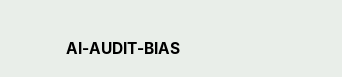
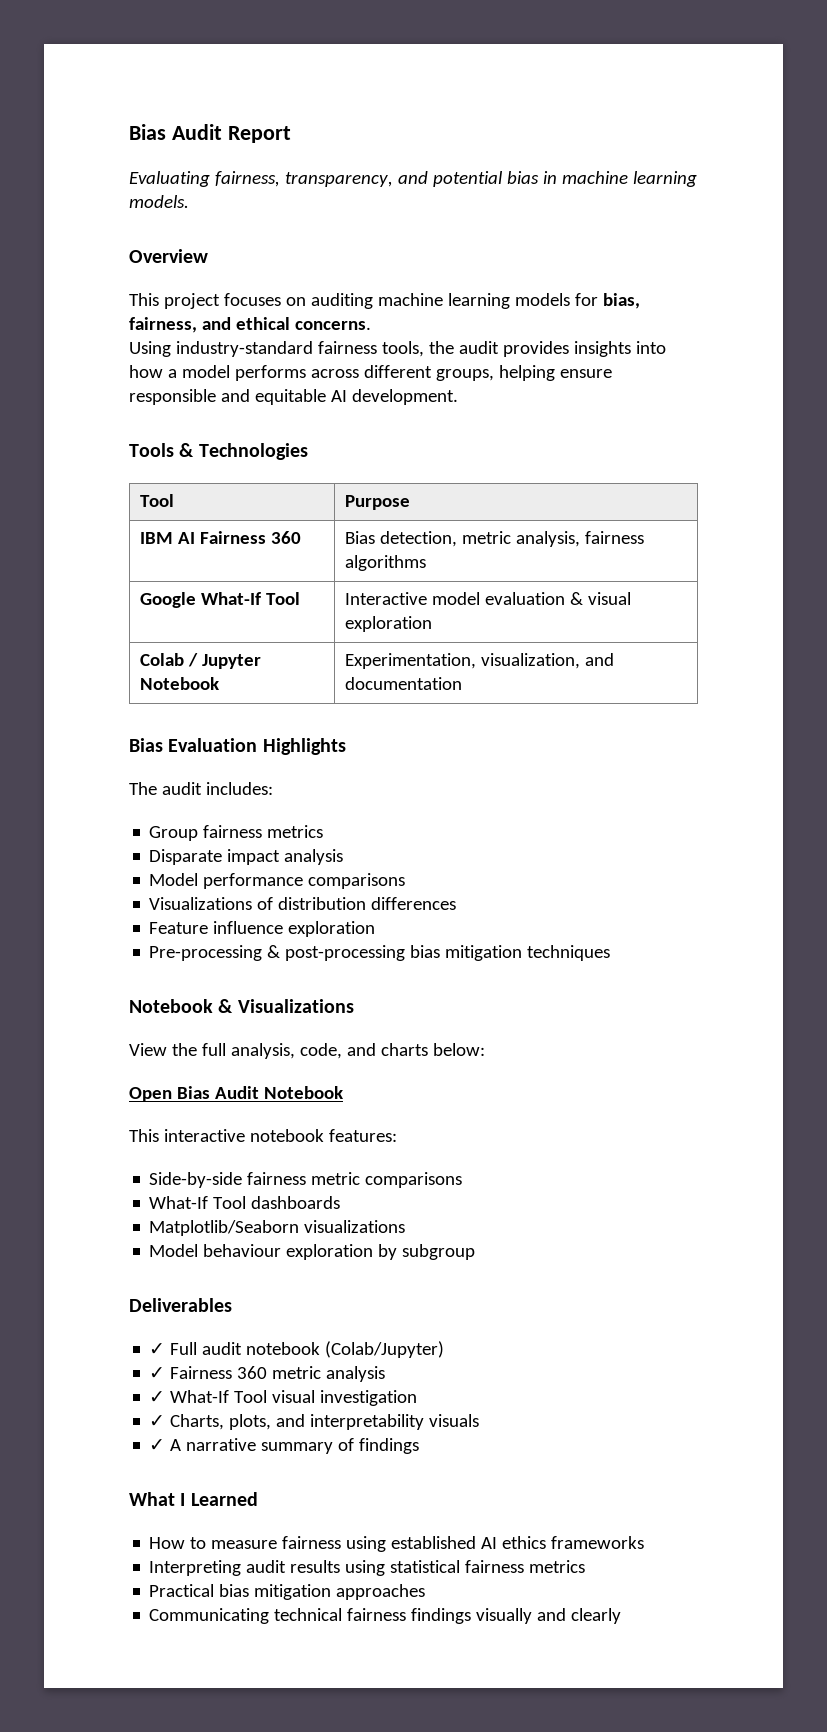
- AI-AUDIT-BIAS
+ Bias Audit Report
+ Evaluating fairness, transparency, and potential bias in machine learning models.
+ Overview
+ This project focuses on auditing machine learning models for bias, fairness, and ethical concerns.
+ Using industry-standard fairness tools, the audit provides insights into how a model performs across different groups, helping ensure responsible and equitable AI development.
+ Tools & Technologies
+ Tool | Purpose
+ IBM AI Fairness 360 | Bias detection, metric analysis, fairness algorithms
+ Google What-If Tool | Interactive model evaluation & visual exploration
+ Colab / Jupyter Notebook | Experimentation, visualization, and documentation
+ Bias Evaluation Highlights
+ The audit includes:
+ Group fairness metrics
+ Disparate impact analysis
+ Model performance comparisons
+ Visualizations of distribution differences
+ Feature influence exploration
+ Pre-processing & post-processing bias mitigation techniques
+ Notebook & Visualizations
+ View the full analysis, code, and charts below:
+ Open Bias Audit Notebook
+ This interactive notebook features:
+ Side-by-side fairness metric comparisons
+ What-If Tool dashboards
+ Matplotlib/Seaborn visualizations
+ Model behaviour exploration by subgroup
+ Deliverables
+ ✓ Full audit notebook (Colab/Jupyter)
+ ✓ Fairness 360 metric analysis
+ ✓ What-If Tool visual investigation
+ ✓ Charts, plots, and interpretability visuals
+ ✓ A narrative summary of findings
+ What I Learned
+ How to measure fairness using established AI ethics frameworks
+ Interpreting audit results using statistical fairness metrics
+ Practical bias mitigation approaches
+ Communicating technical fairness findings visually and clearly

